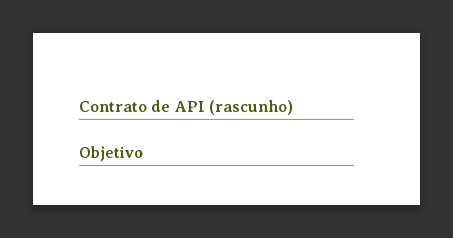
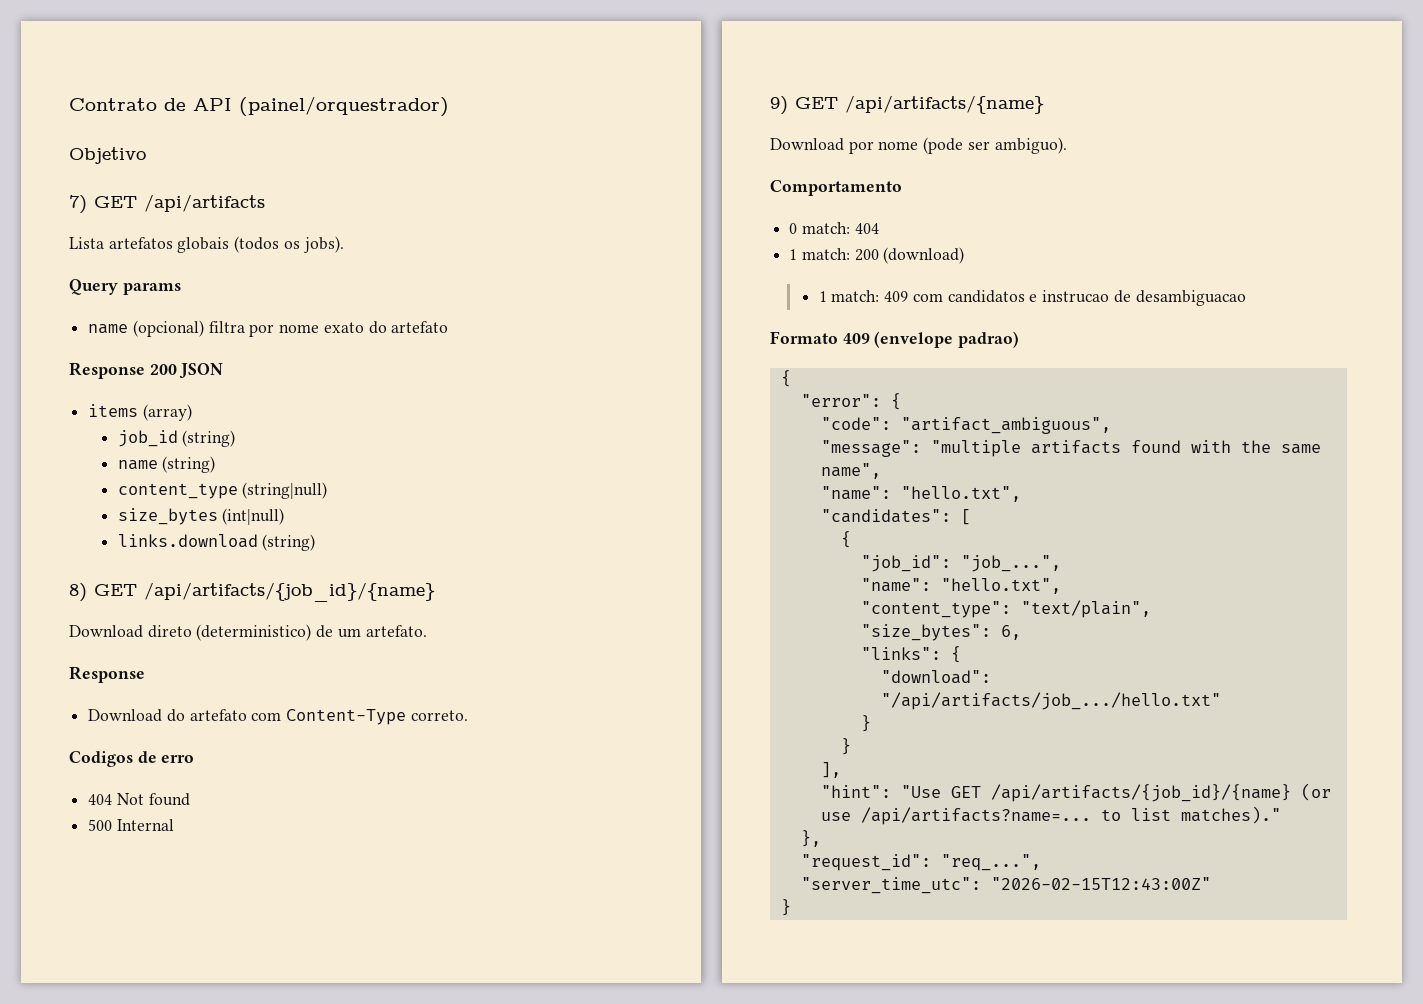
- Contrato de API (rascunho)
+ Contrato de API (painel/orquestrador)
+ 7) GET /api/artifacts
+ Lista artefatos globais (todos os jobs).
+ Query params
+ name (opcional) filtra por nome exato do artefato
+ Response 200 JSON
+ items (array)
+ job_id (string)
+ name (string)
+ content_type (string|null)
+ size_bytes (int|null)
+ links.download (string)
+ 8) GET /api/artifacts/{job_id}/{name}
+ Download direto (deterministico) de um artefato.
+ Response
+ Download do artefato com Content-Type correto.
+ Codigos de erro
+ 404 Not found
+ 500 Internal
+ 9) GET /api/artifacts/{name}
+ Download por nome (pode ser ambiguo).
+ Comportamento
+ 0 match: 404
+ 1 match: 200 (download)
+ 1 match: 409 com candidatos e instrucao de desambiguacao
+ Formato 409 (envelope padrao)
+ {
+ "error": {
+ "code": "artifact_ambiguous",
+ "message": "multiple artifacts found with the same name",
+ "name": "hello.txt",
+ "candidates": [
+ {
+ "job_id": "job_...",
+ "name": "hello.txt",
+ "content_type": "text/plain",
+ "size_bytes": 6,
+ "links": {
+ "download": "/api/artifacts/job_.../hello.txt"
+ }
+ }
+ ],
+ "hint": "Use GET /api/artifacts/{job_id}/{name} (or use /api/artifacts?name=... to list matches)."
+ },
+ "request_id": "req_...",
+ "server_time_utc": "2026-02-15T12:43:00Z"
+ }

